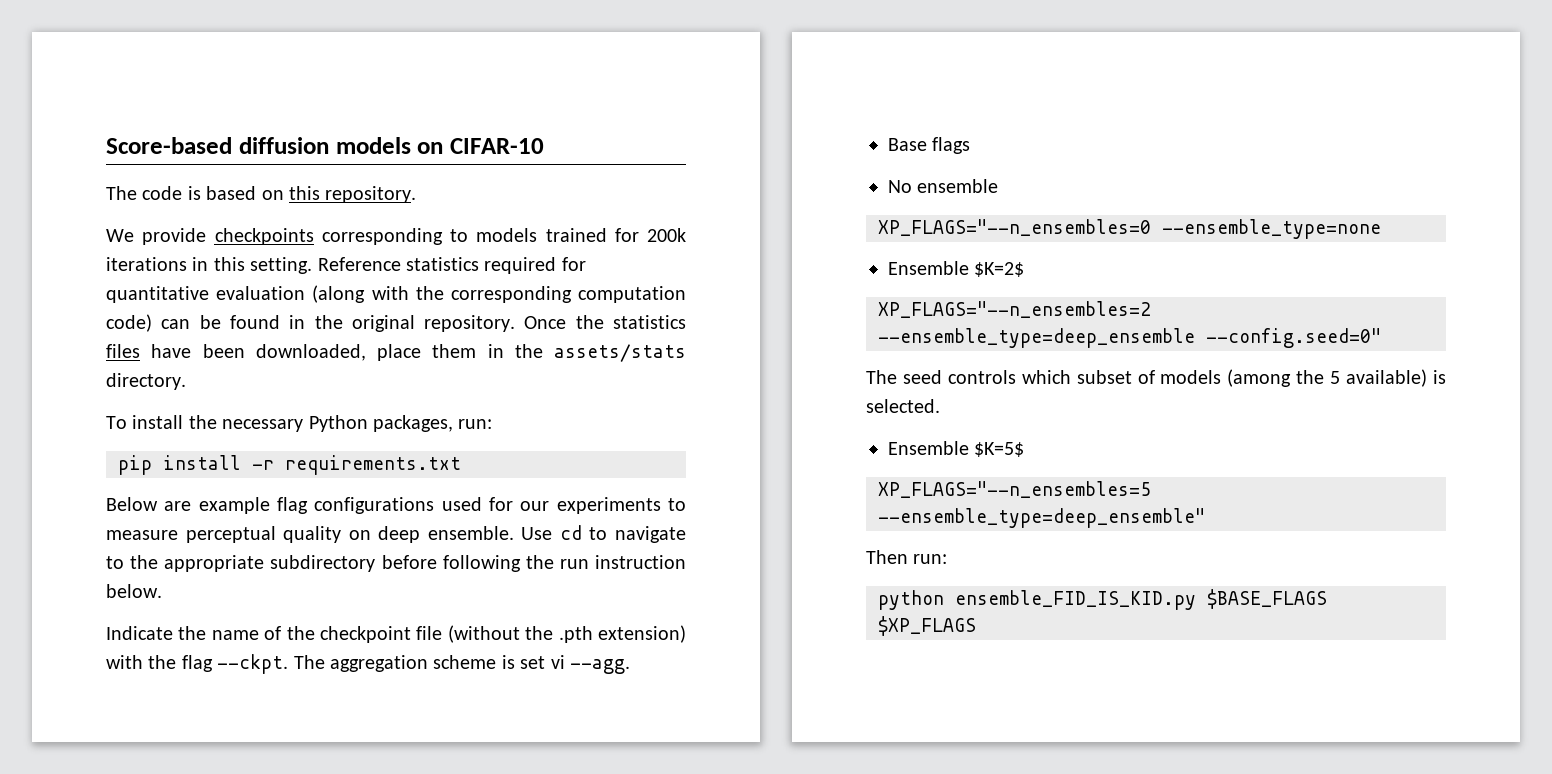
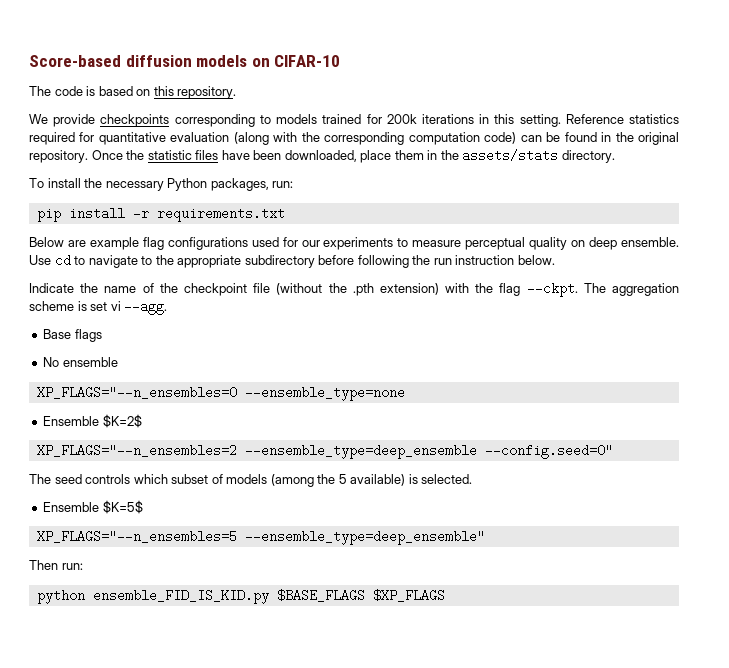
- Once the statistics files have been downloaded, place them in the assets/stats directory.
+ Once the statistic files have been downloaded, place them in the assets/stats directory.

